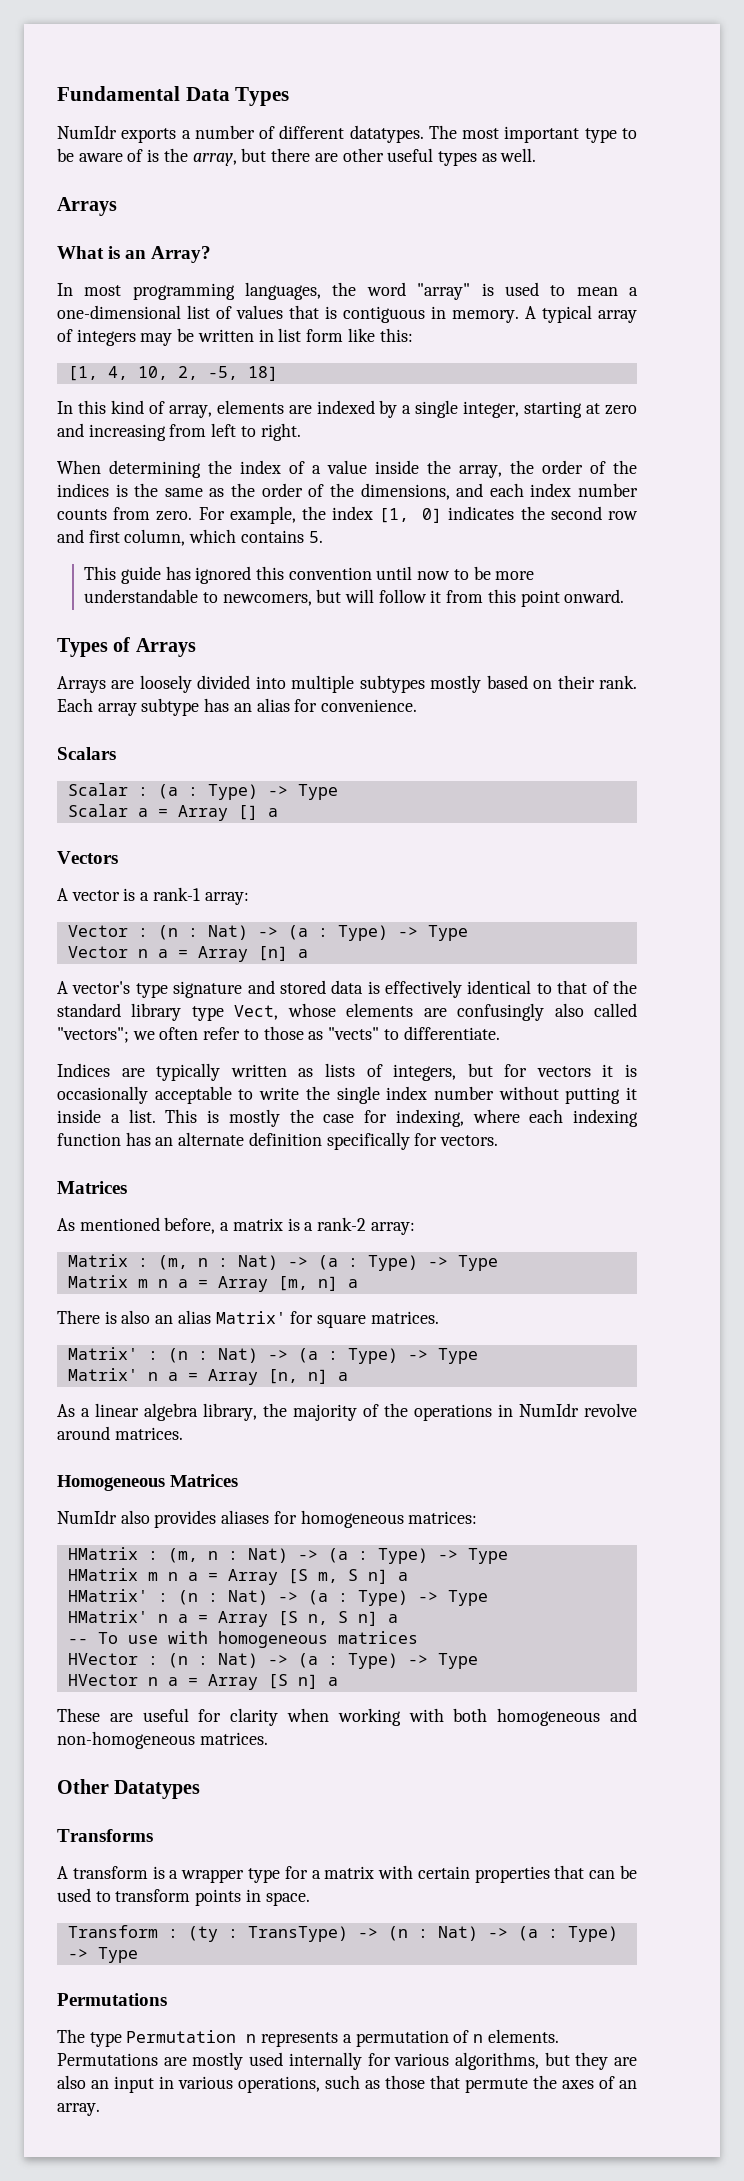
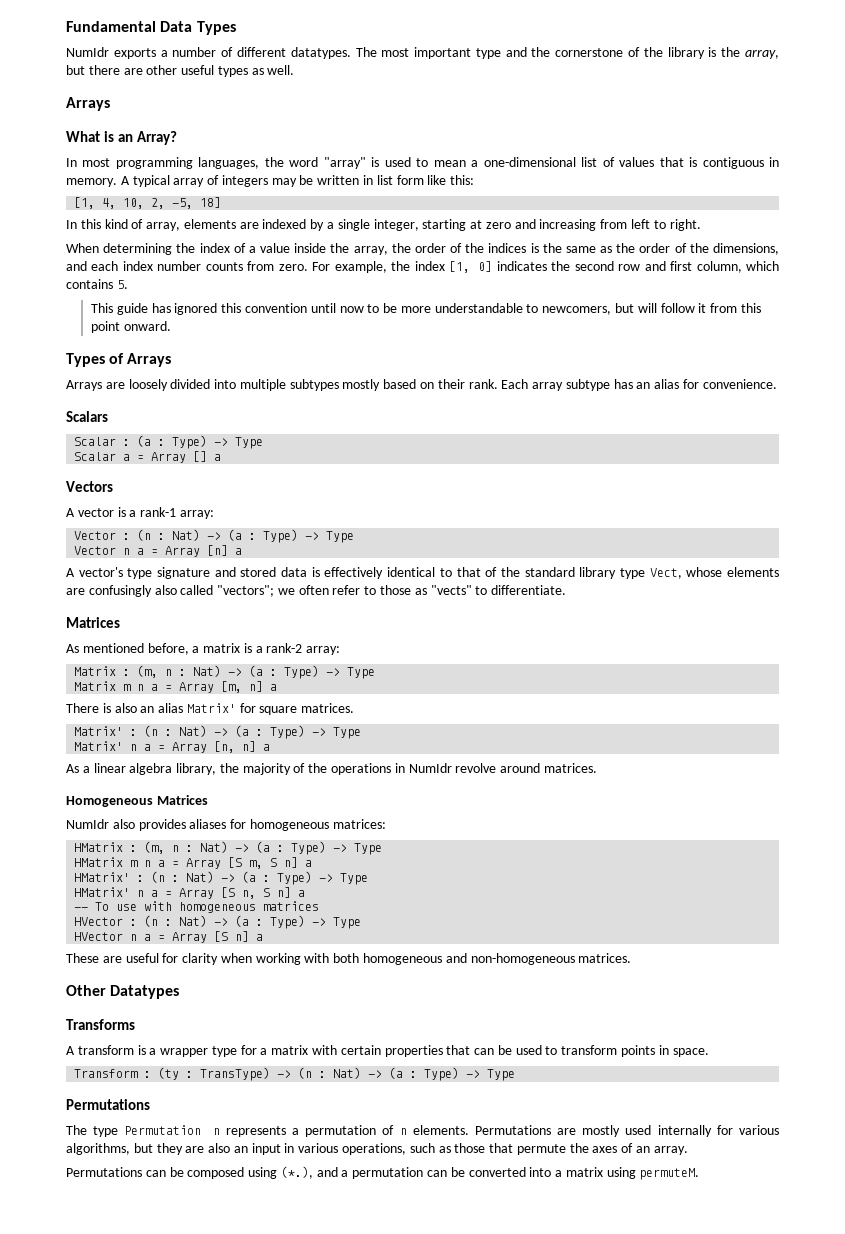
- The most important type to be aware of is the array, but there are other useful types as well.
+ The most important type and the cornerstone of the library is the array, but there are other useful types as well.
- Indices are typically written as lists of integers, but for vectors it is occasionally acceptable to write the single index number without putting it inside a list. This is mostly the case for indexing, where each indexing function has an alternate definition specifically for vectors.
+ Permutations can be composed using (*.), and a permutation can be converted into a matrix using permuteM.

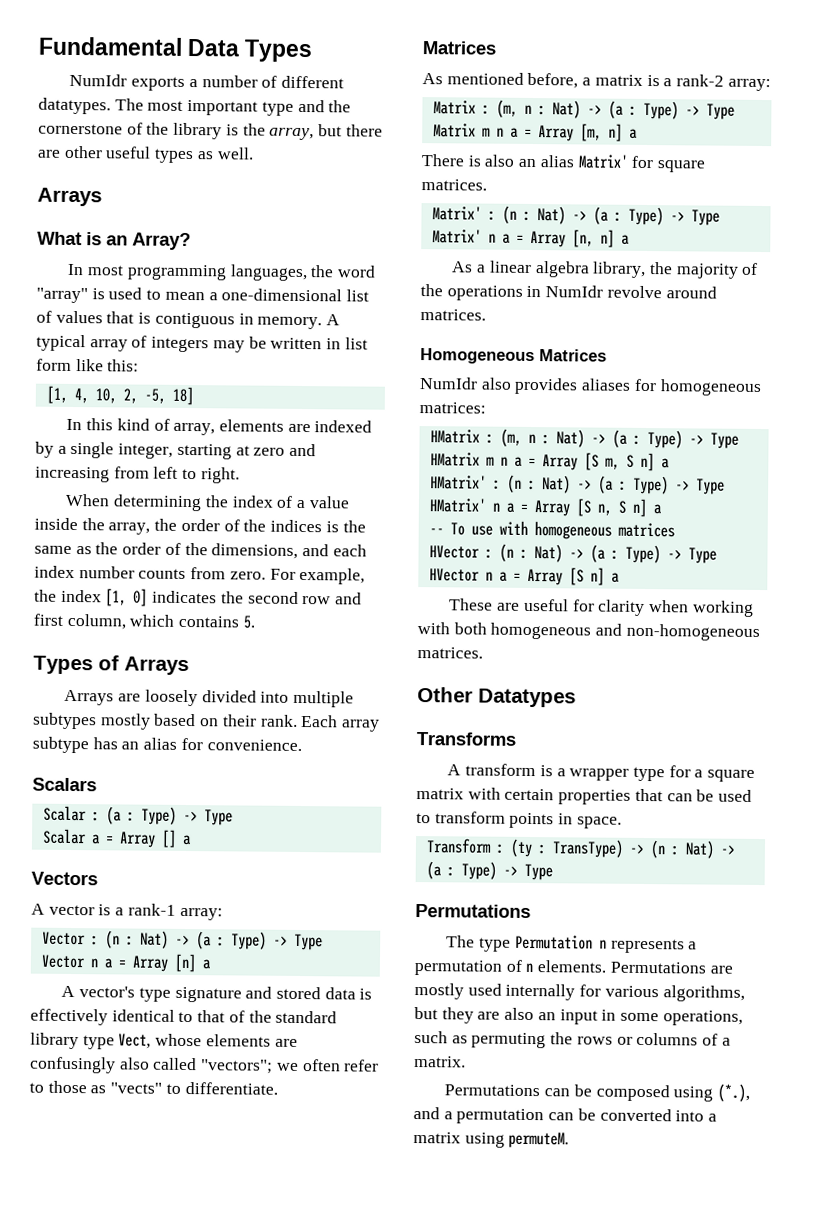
- This guide has ignored this convention until now to be more understandable to newcomers, but will follow it from this point onward.
- A transform is a wrapper type for a matrix with certain properties that can be used to transform points in space.
+ A transform is a wrapper type for a square matrix with certain properties that can be used to transform points in space.
- Permutations are mostly used internally for various algorithms, but they are also an input in various operations, such as those that permute the axes of an array.
+ Permutations are mostly used internally for various algorithms, but they are also an input in some operations, such as permuting the rows or columns of a matrix.

